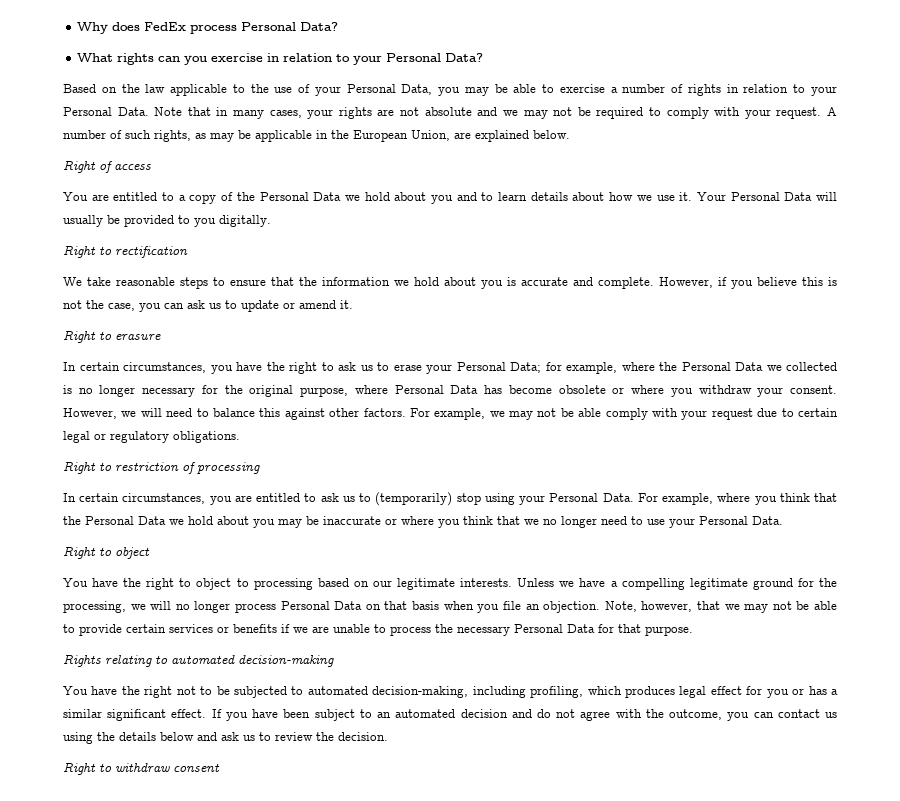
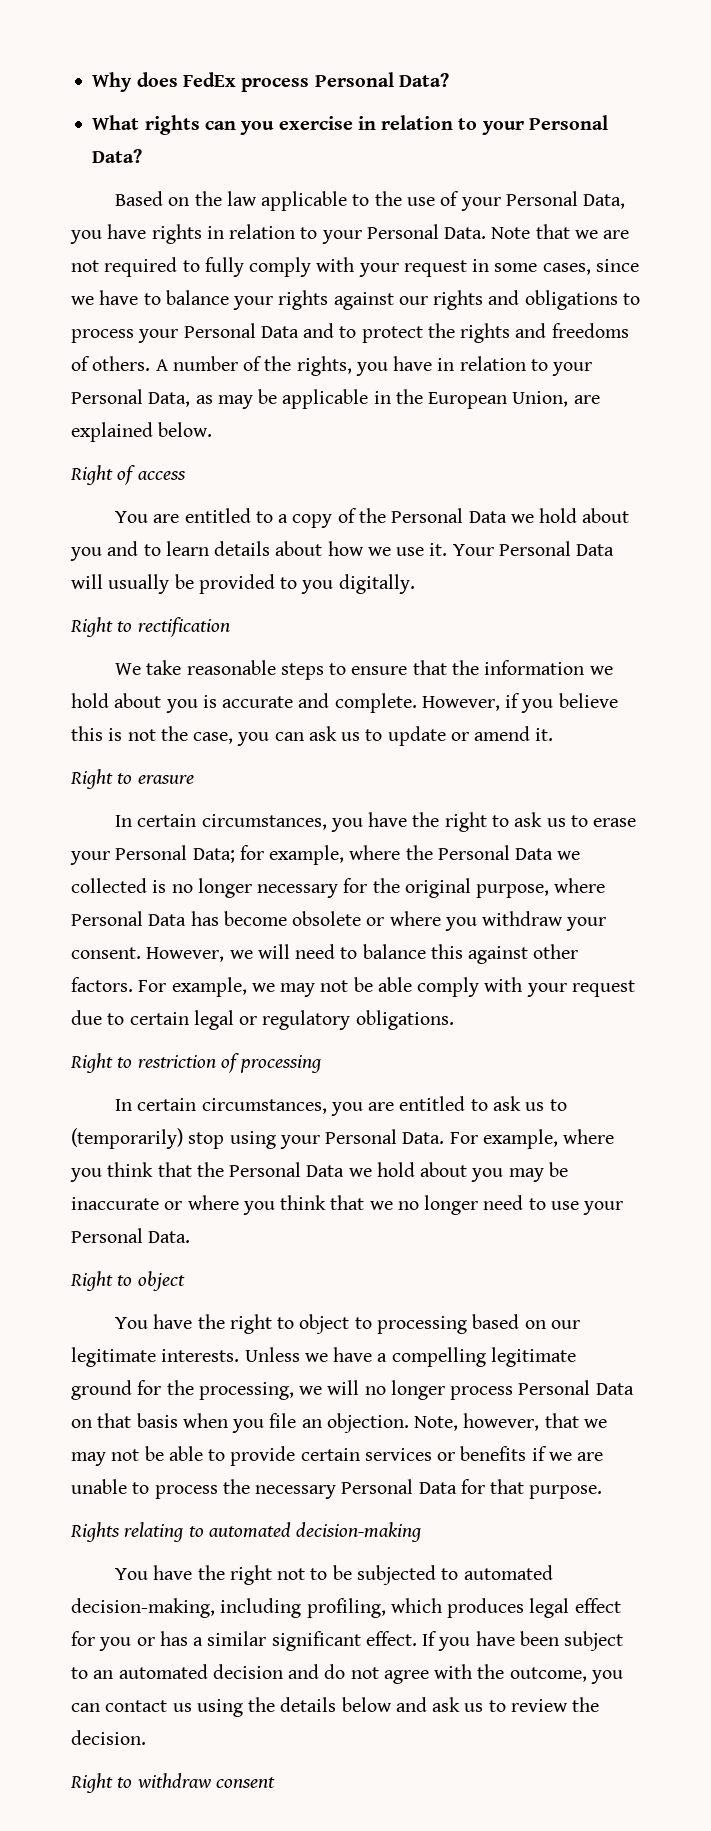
- Based on the law applicable to the use of your Personal Data, you may be able to exercise a number of rights in relation to your Personal Data.
+ Based on the law applicable to the use of your Personal Data, you have rights in relation to your Personal Data.
- Note that in many cases, your rights are not absolute and we may not be required to comply with your request. A number of such rights, as may be applicable in the European Union, are explained below.
+ Note that we are not required to fully comply with your request in some cases, since we have to balance your rights against our rights and obligations to process your Personal Data and to protect the rights and freedoms of others. A number of the rights, you have in relation to your Personal Data, as may be applicable in the European Union, are explained below.

